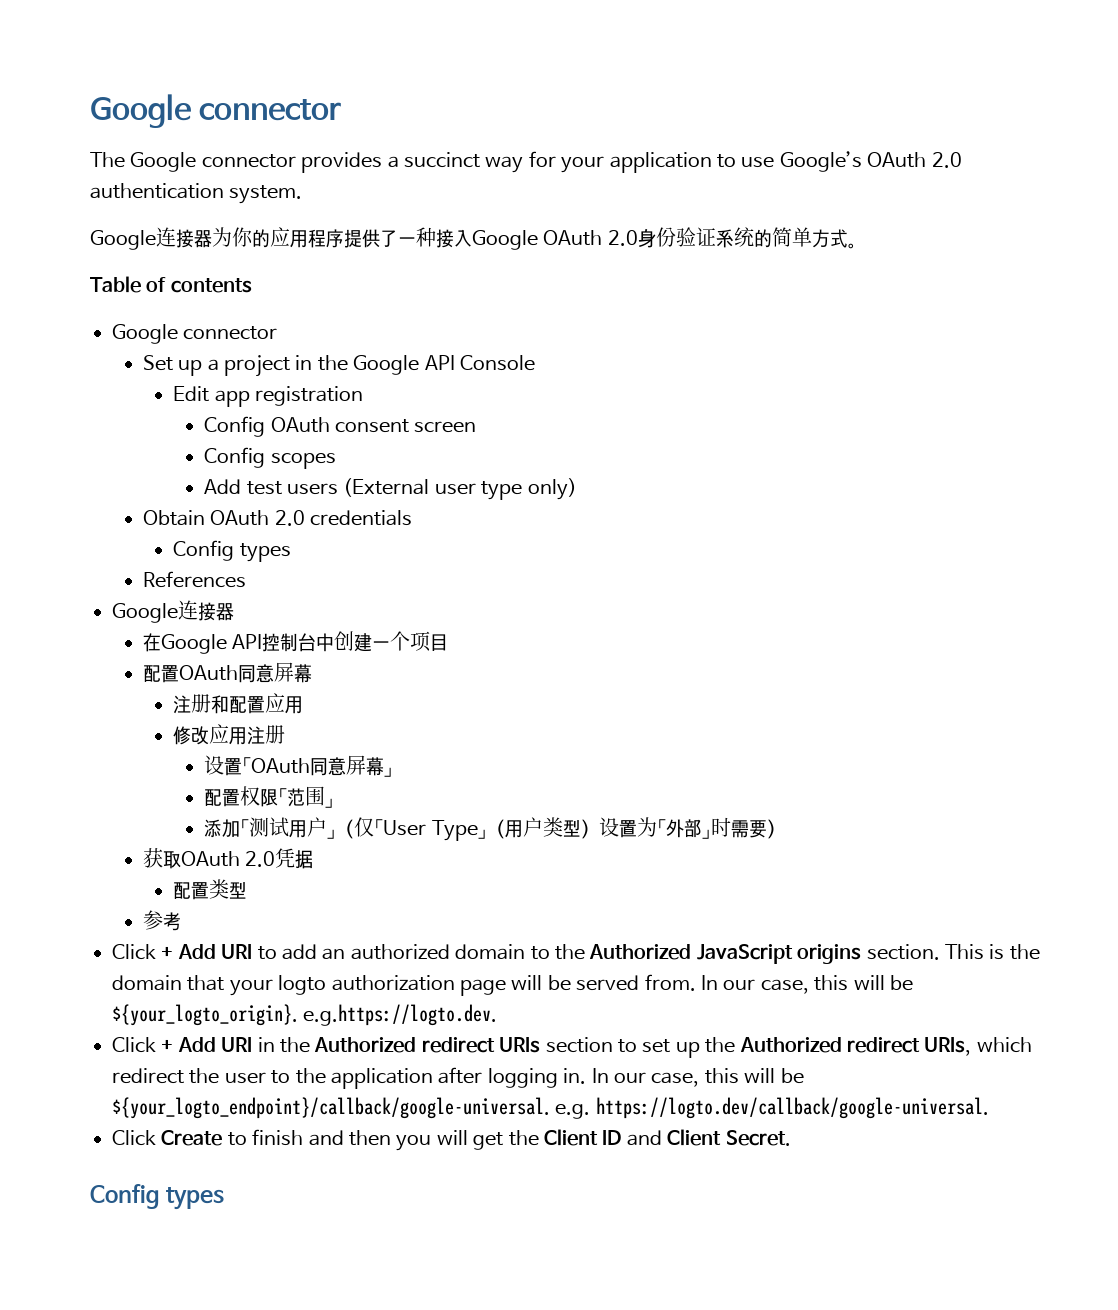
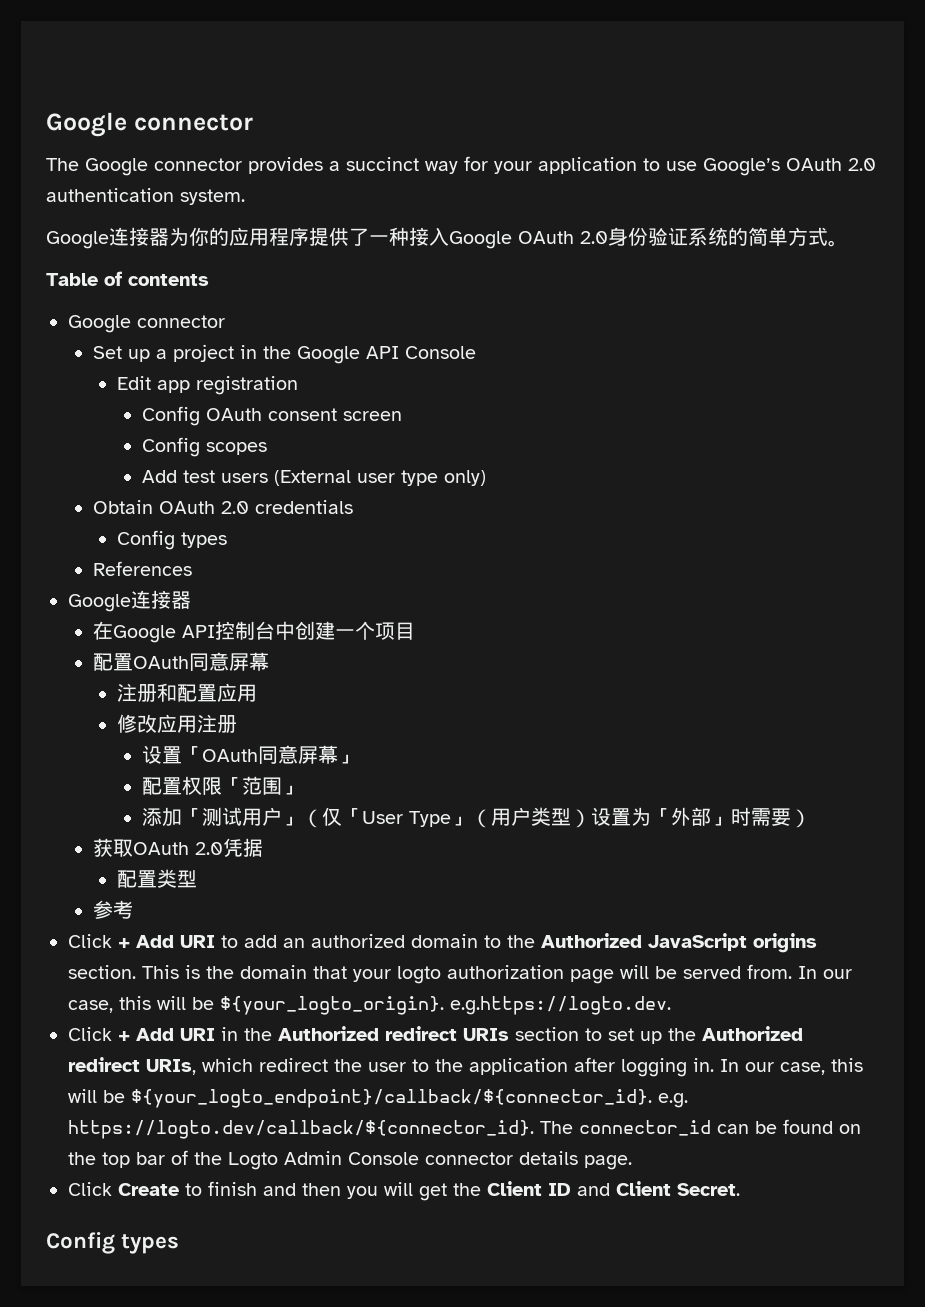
- In our case, this will be ${your_logto_endpoint}/callback/google-universal. e.g. https://logto.dev/callback/google-universal.
+ In our case, this will be ${your_logto_endpoint}/callback/${connector_id}. e.g. https://logto.dev/callback/${connector_id}. The connector_id can be found on the top bar of the Logto Admin Console connector details page.

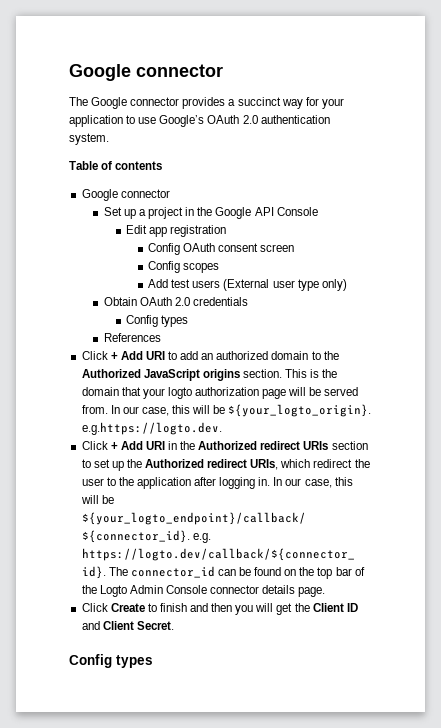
- Google连接器为你的应用程序提供了一种接入Google OAuth 2.0身份验证系统的简单方式。
  References
- Google连接器
- 在Google API控制台中创建一个项目
- 配置OAuth同意屏幕
- 注册和配置应用
- 修改应用注册
- 设置「OAuth同意屏幕」
- 配置权限「范围」
- 添加「测试用户」（仅「User Type」（用户类型）设置为「外部」时需要）
- 获取OAuth 2.0凭据
- 配置类型
- 参考

